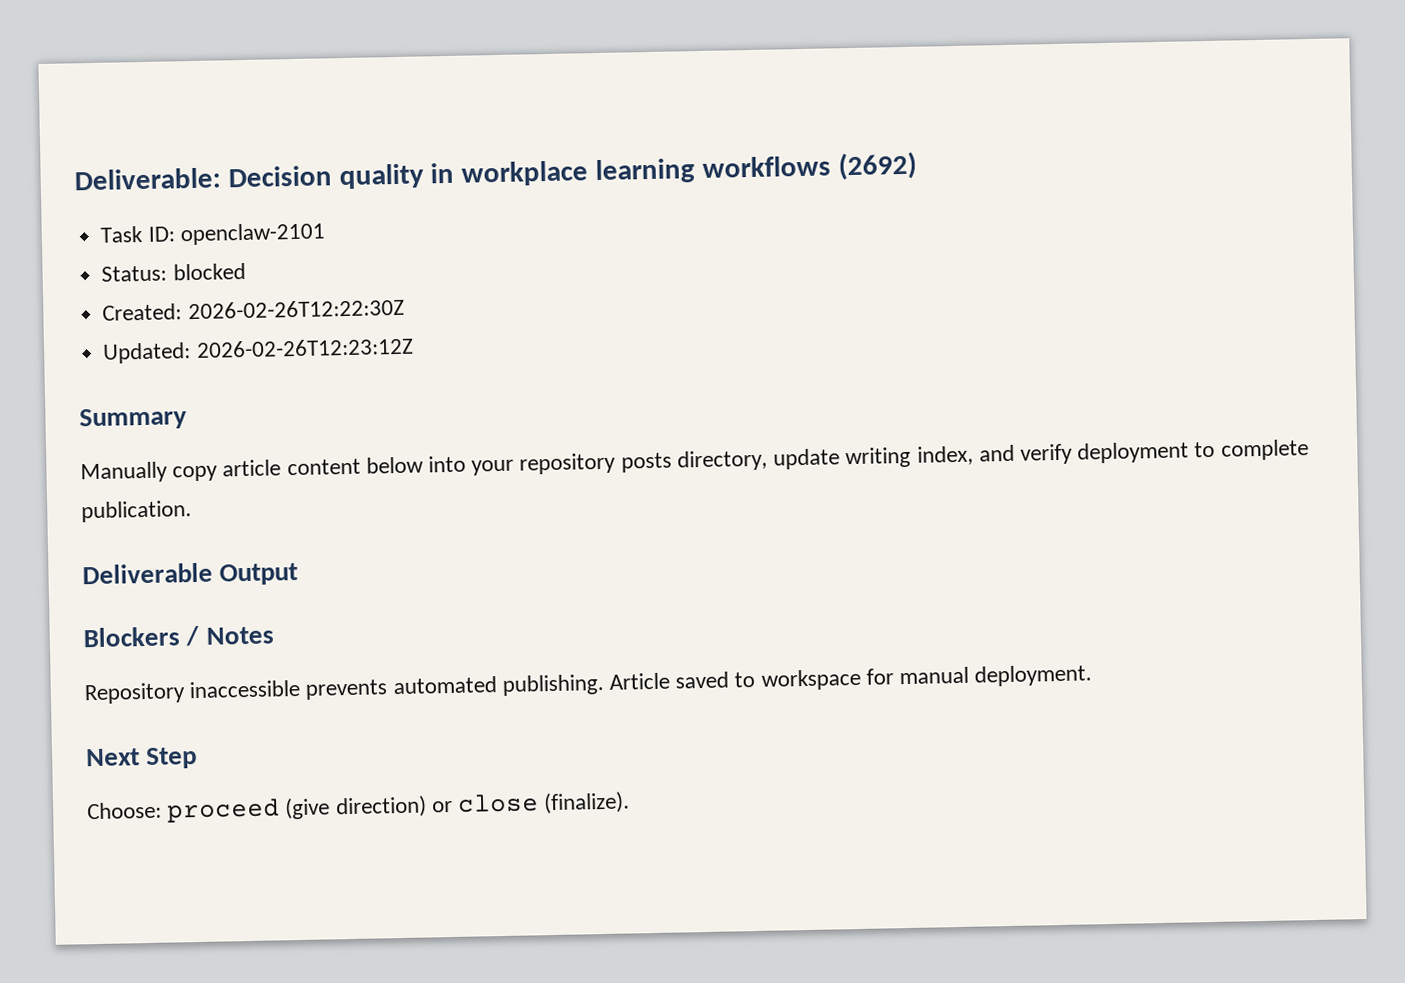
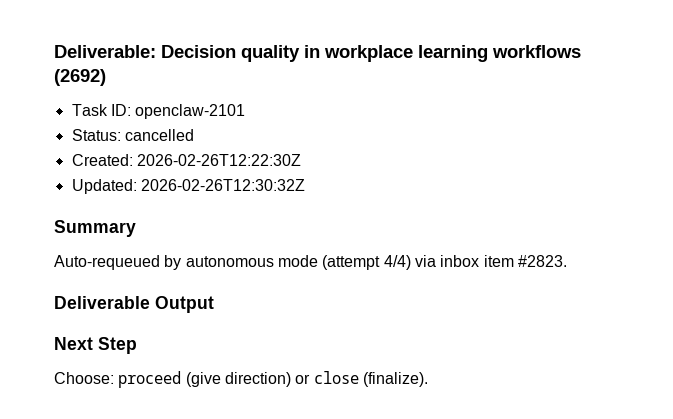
- Status: blocked
+ Status: cancelled
- Updated: 2026-02-26T12:23:12Z
+ Updated: 2026-02-26T12:30:32Z
- Manually copy article content below into your repository posts directory, update writing index, and verify deployment to complete publication.
+ Auto-requeued by autonomous mode (attempt 4/4) via inbox item #2823.
  Deliverable Output
- Blockers / Notes
- Repository inaccessible prevents automated publishing. Article saved to workspace for manual deployment.

